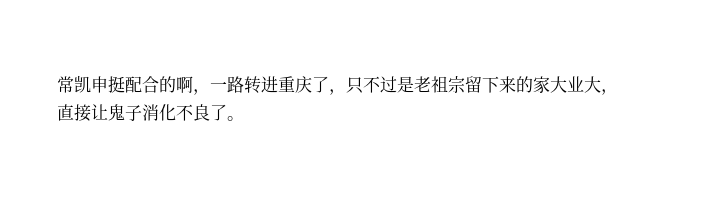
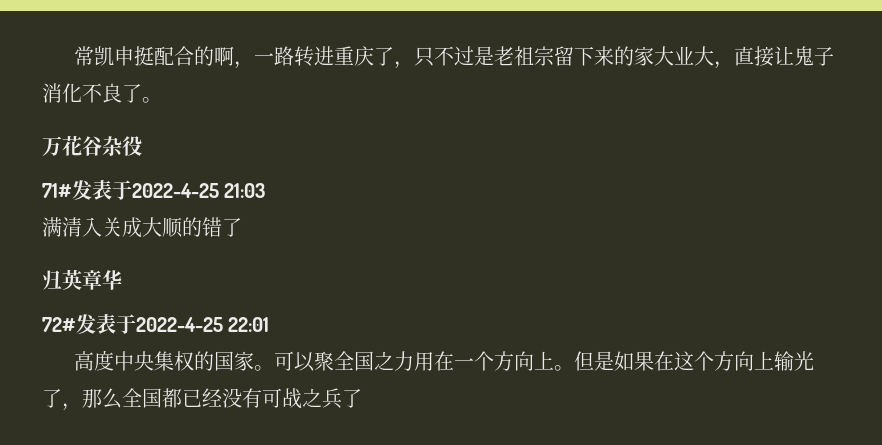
+ 万花谷杂役
+ 71#发表于2022-4-25 21:03
+ 满清入关成大顺的错了
+ 归英章华
+ 72#发表于2022-4-25 22:01
+ 高度中央集权的国家。可以聚全国之力用在一个方向上。但是如果在这个方向上输光了，那么全国都已经没有可战之兵了

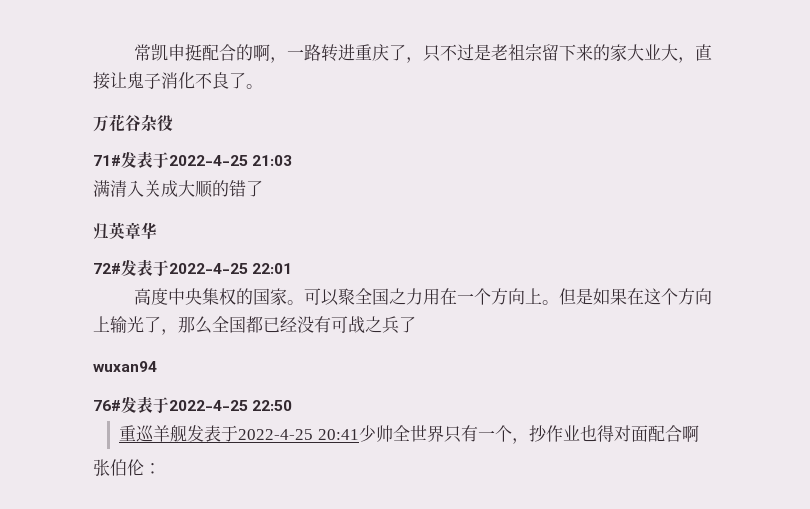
+ wuxan94
+ 76#发表于2022-4-25 22:50
+ 重巡羊舰发表于2022-4-25 20:41少帅全世界只有一个，抄作业也得对面配合啊
+ 张伯伦：

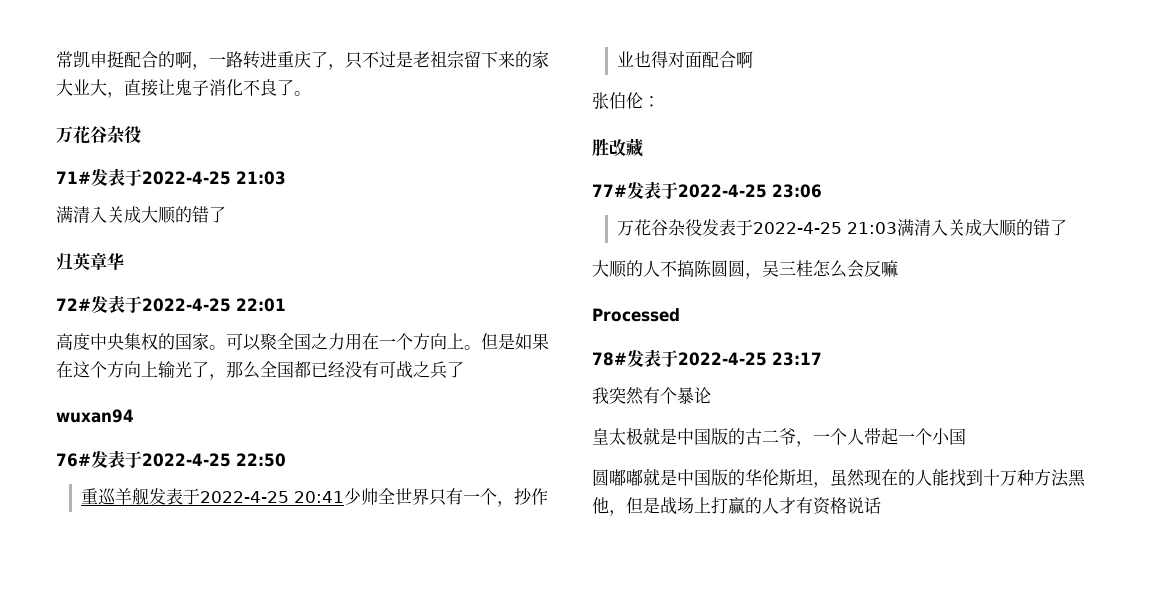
+ 胜改藏
+ 77#发表于2022-4-25 23:06
+ 万花谷杂役发表于2022-4-25 21:03满清入关成大顺的错了
+ 大顺的人不搞陈圆圆，吴三桂怎么会反嘛
+ Processed
+ 78#发表于2022-4-25 23:17
+ 我突然有个暴论
+ 皇太极就是中国版的古二爷，一个人带起一个小国
+ 圆嘟嘟就是中国版的华伦斯坦，虽然现在的人能找到十万种方法黑他，但是战场上打赢的人才有资格说话

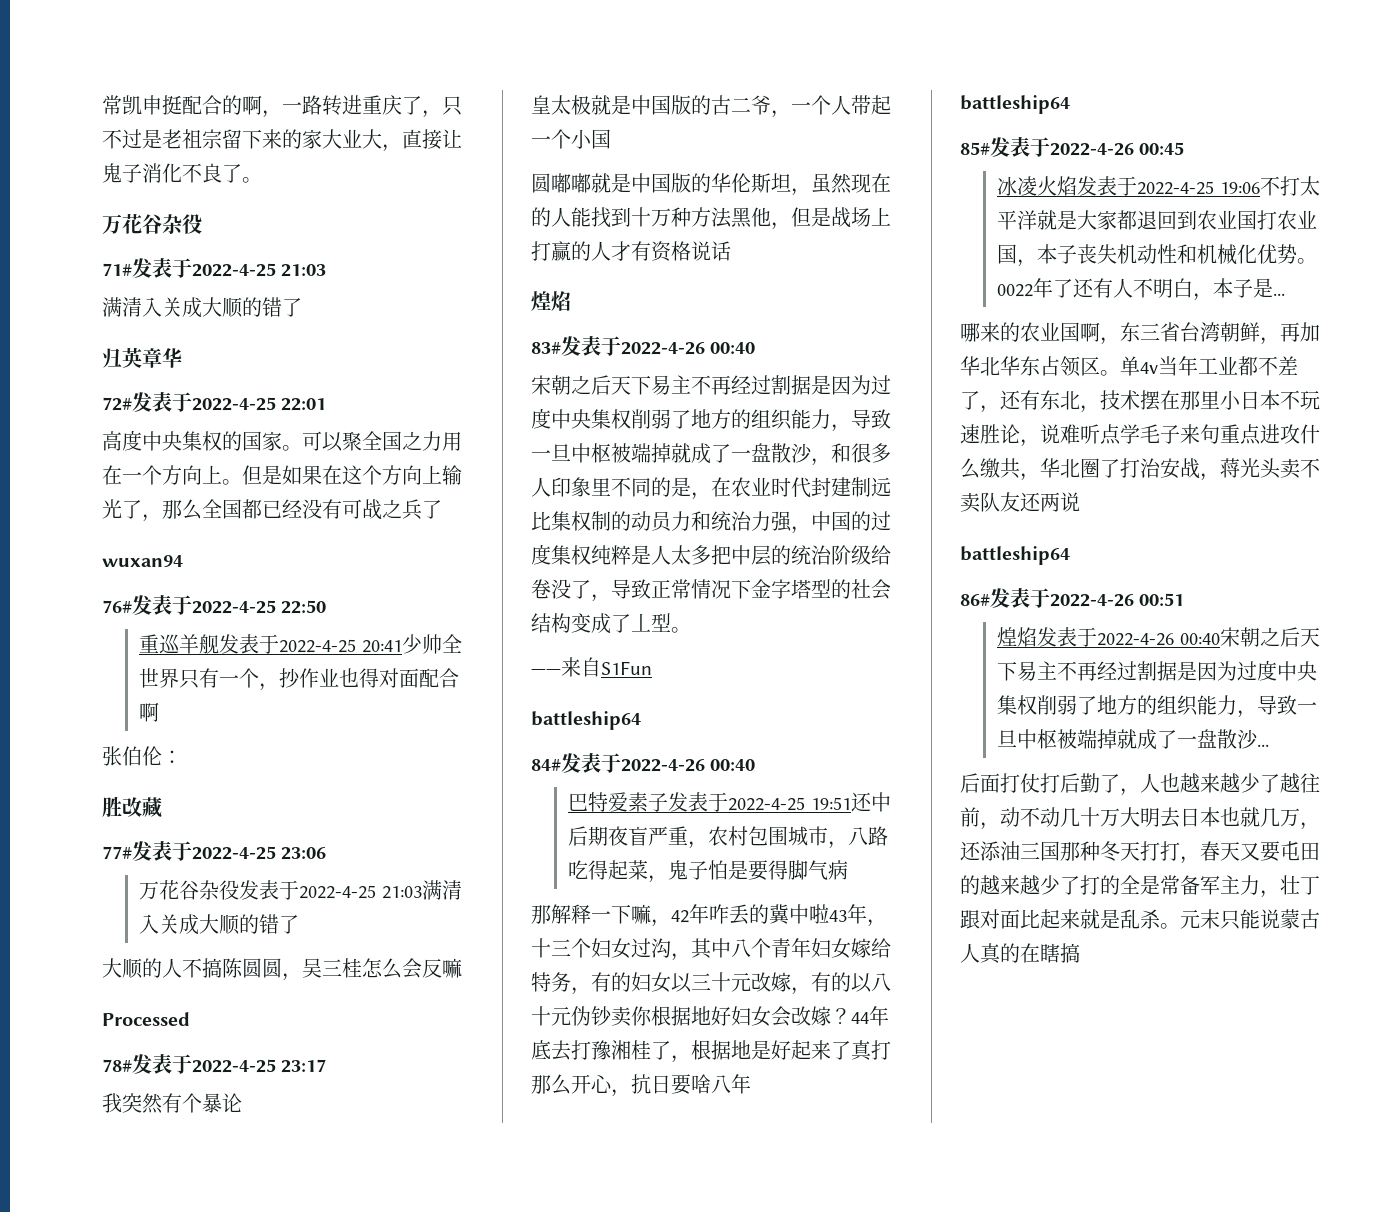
  圆嘟嘟就是中国版的华伦斯坦，虽然现在的人能找到十万种方法黑他，但是战场上打赢的人才有资格说话
+ 煌焰
+ 83#发表于2022-4-26 00:40
+ 宋朝之后天下易主不再经过割据是因为过度中央集权削弱了地方的组织能力，导致一旦中枢被端掉就成了一盘散沙，和很多人印象里不同的是，在农业时代封建制远比集权制的动员力和统治力强，中国的过度集权纯粹是人太多把中层的统治阶级给卷没了，导致正常情况下金字塔型的社会结构变成了丄型。
+ ——来自S1Fun
+ battleship64
+ 84#发表于2022-4-26 00:40
+ 巴特爱素子发表于2022-4-25 19:51还中后期夜盲严重，农村包围城市，八路吃得起菜，鬼子怕是要得脚气病
+ 那解释一下嘛，42年咋丢的冀中啦43年，十三个妇女过沟，其中八个青年妇女嫁给特务，有的妇女以三十元改嫁，有的以八十元伪钞卖你根据地好妇女会改嫁？44年底去打豫湘桂了，根据地是好起来了真打那么开心，抗日要啥八年
+ battleship64
+ 85#发表于2022-4-26 00:45
+ 冰凌火焰发表于2022-4-25 19:06不打太平洋就是大家都退回到农业国打农业国，本子丧失机动性和机械化优势。0022年了还有人不明白，本子是...
+ 哪来的农业国啊，东三省台湾朝鲜，再加华北华东占领区。单4v当年工业都不差了，还有东北，技术摆在那里小日本不玩速胜论，说难听点学毛子来句重点进攻什么缴共，华北圈了打治安战，蒋光头卖不卖队友还两说
+ battleship64
+ 86#发表于2022-4-26 00:51
+ 煌焰发表于2022-4-26 00:40宋朝之后天下易主不再经过割据是因为过度中央集权削弱了地方的组织能力，导致一旦中枢被端掉就成了一盘散沙...
+ 后面打仗打后勤了，人也越来越少了越往前，动不动几十万大明去日本也就几万，还添油三国那种冬天打打，春天又要屯田的越来越少了打的全是常备军主力，壮丁跟对面比起来就是乱杀。元末只能说蒙古人真的在瞎搞

